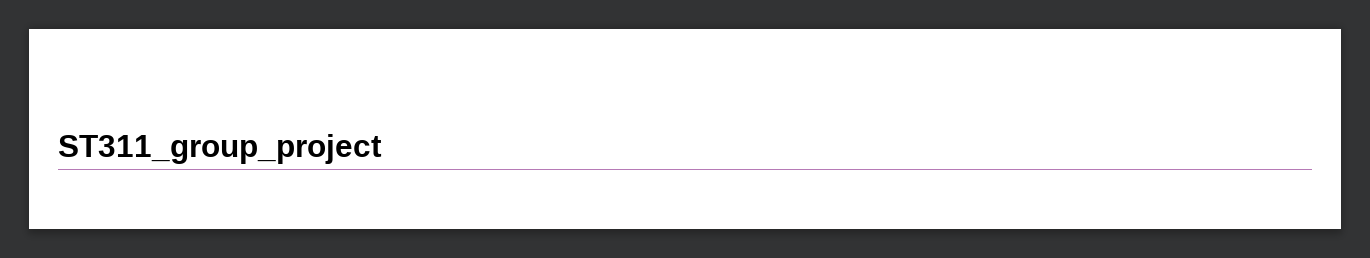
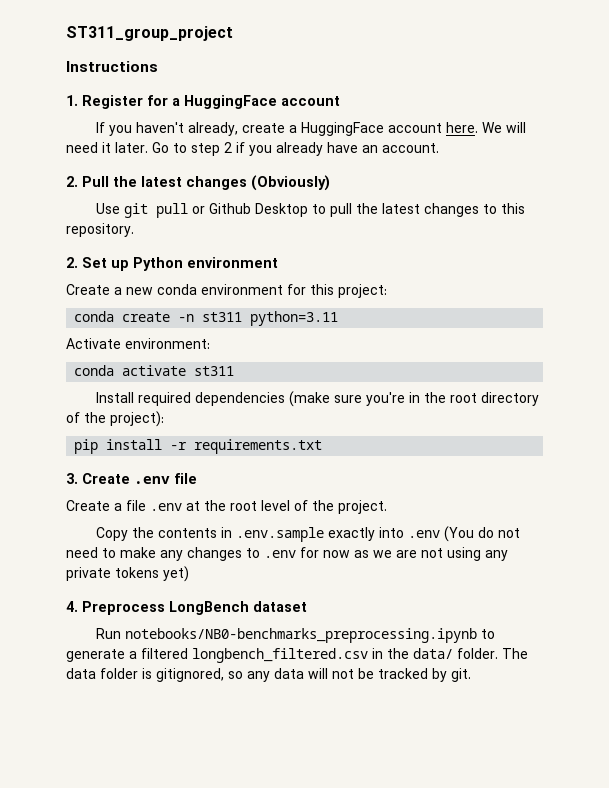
+ Instructions
+ 1. Register for a HuggingFace account
+ If you haven't already, create a HuggingFace account here. We will need it later. Go to step 2 if you already have an account.
+ 2. Pull the latest changes (Obviously)
+ Use git pull or Github Desktop to pull the latest changes to this repository.
+ 2. Set up Python environment
+ Create a new conda environment for this project:
+ conda create -n st311 python=3.11
+ Activate environment:
+ conda activate st311
+ Install required dependencies (make sure you're in the root directory of the project):
+ pip install -r requirements.txt
+ 3. Create .env file
+ Create a file .env at the root level of the project.
+ Copy the contents in .env.sample exactly into .env (You do not need to make any changes to .env for now as we are not using any private tokens yet)
+ 4. Preprocess LongBench dataset
+ Run notebooks/NB0-benchmarks_preprocessing.ipynb to generate a filtered longbench_filtered.csv in the data/ folder. The data folder is gitignored, so any data will not be tracked by git.

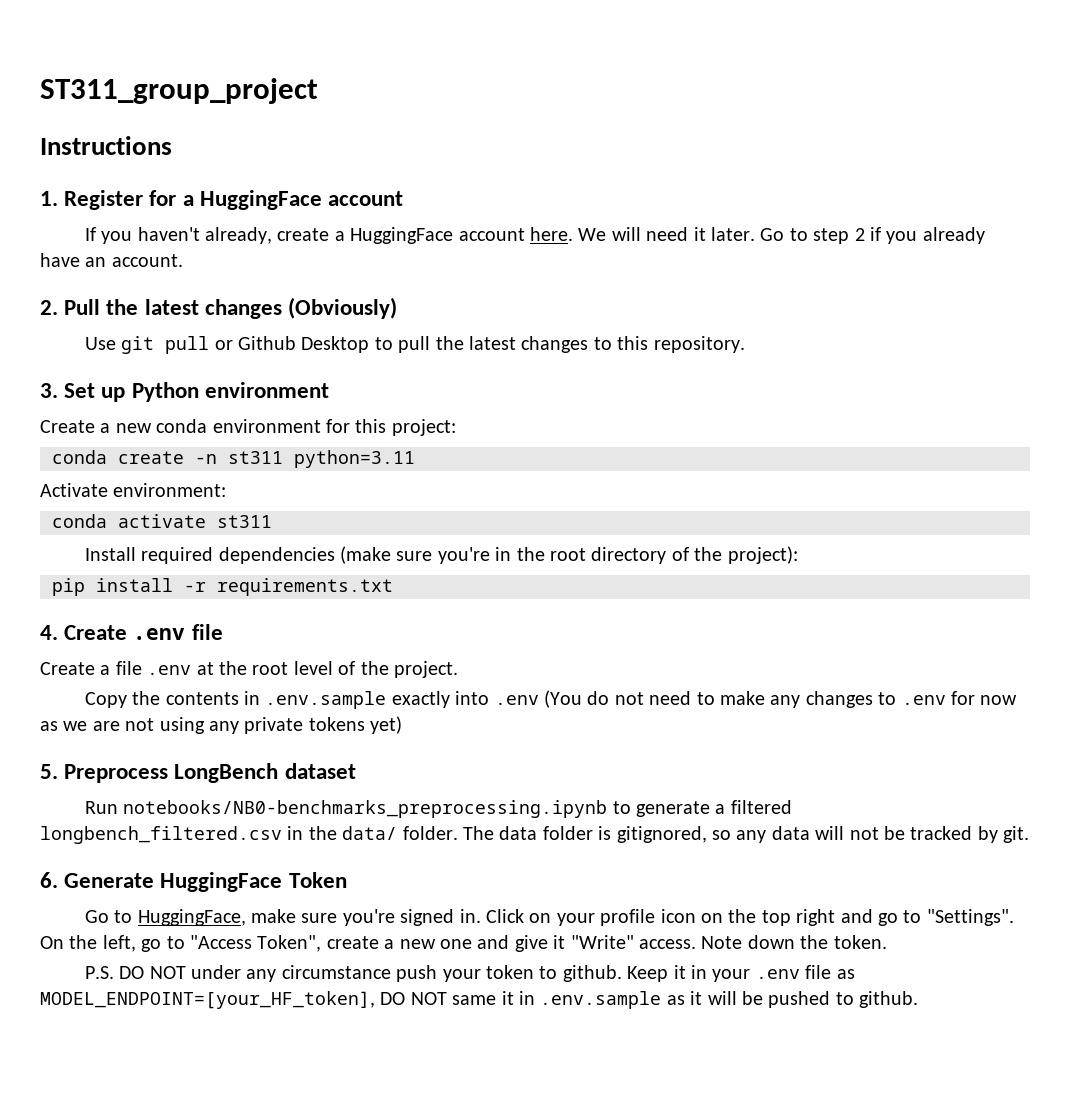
- 2. Set up Python environment
+ 3. Set up Python environment
- 3. Create .env file
+ 4. Create .env file
- 4. Preprocess LongBench dataset
+ 5. Preprocess LongBench dataset
+ 6. Generate HuggingFace Token
+ Go to HuggingFace, make sure you're signed in. Click on your profile icon on the top right and go to "Settings". On the left, go to "Access Token", create a new one and give it "Write" access. Note down the token.
+ P.S. DO NOT under any circumstance push your token to github. Keep it in your .env file as MODEL_ENDPOINT=[your_HF_token], DO NOT same it in .env.sample as it will be pushed to github.

